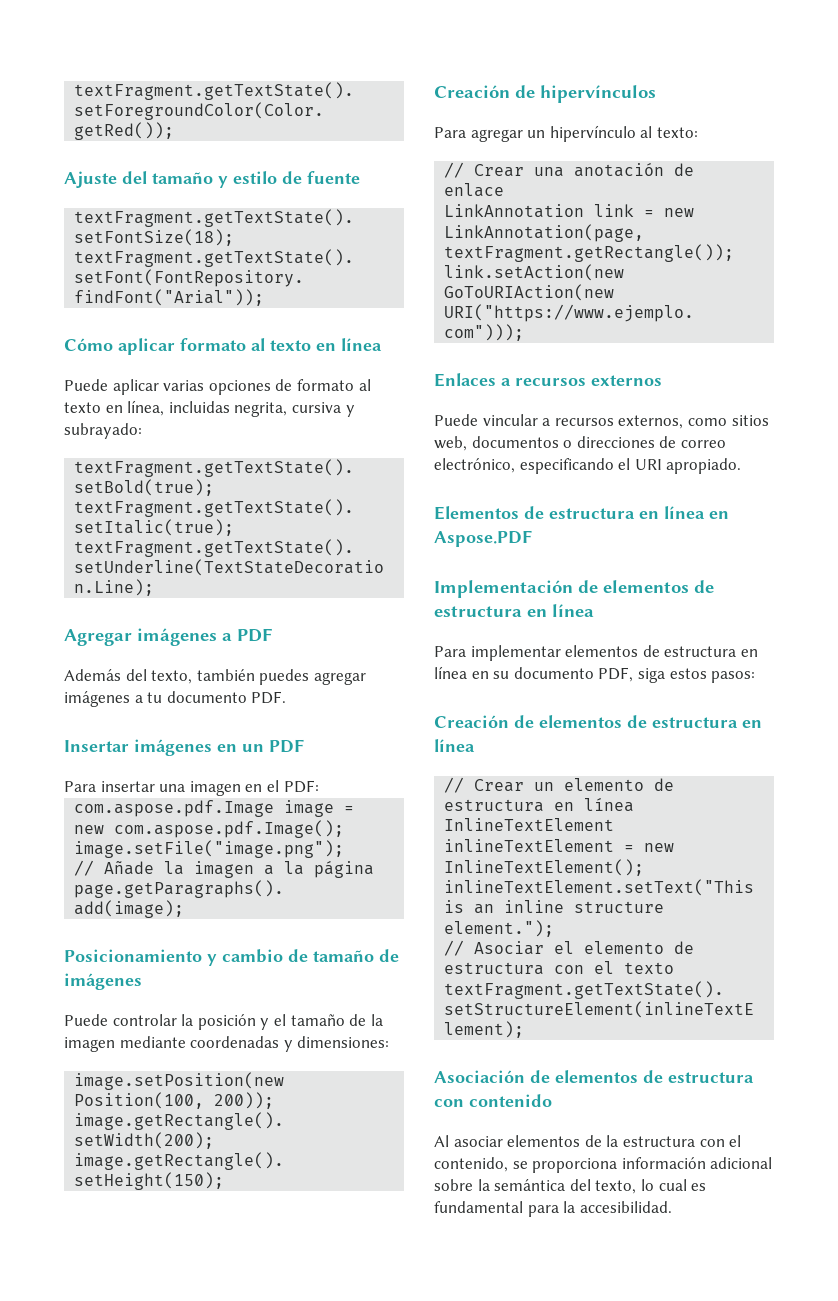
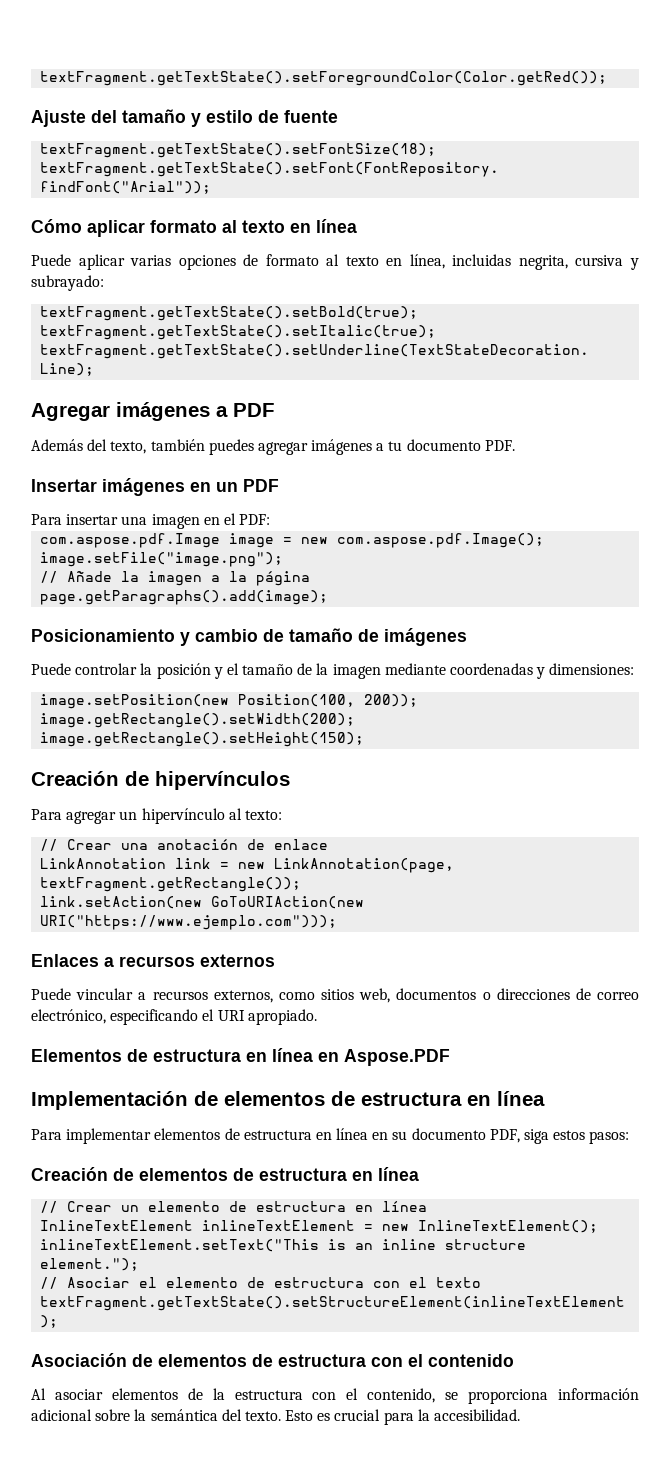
- Asociación de elementos de estructura con contenido
+ Asociación de elementos de estructura con el contenido
- Al asociar elementos de la estructura con el contenido, se proporciona información adicional sobre la semántica del texto, lo cual es fundamental para la accesibilidad.
+ Al asociar elementos de la estructura con el contenido, se proporciona información adicional sobre la semántica del texto. Esto es crucial para la accesibilidad.

